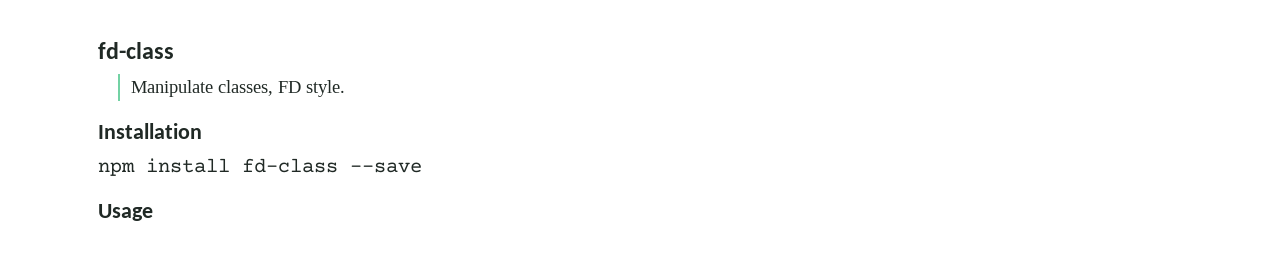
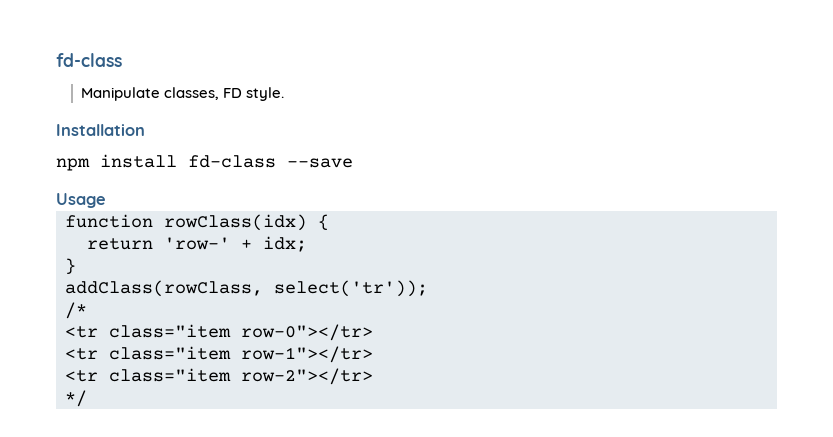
+ function rowClass(idx) {
+ return 'row-' + idx;
+ }
+ addClass(rowClass, select('tr'));
+ /*
+ <tr class="item row-0"></tr>
+ <tr class="item row-1"></tr>
+ <tr class="item row-2"></tr>
+ */

